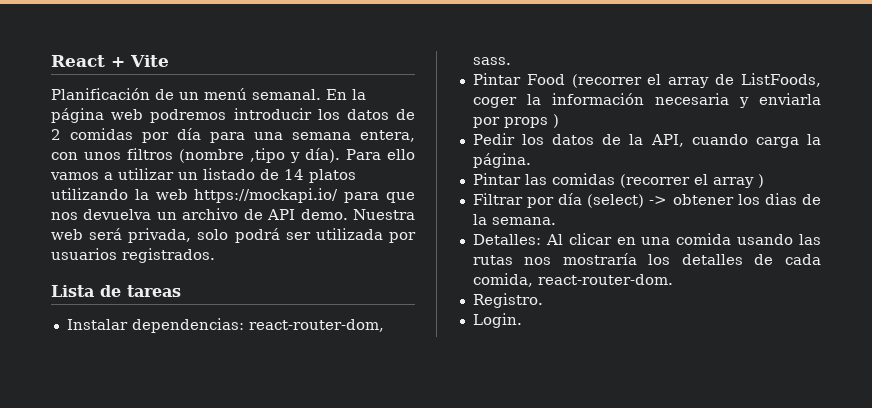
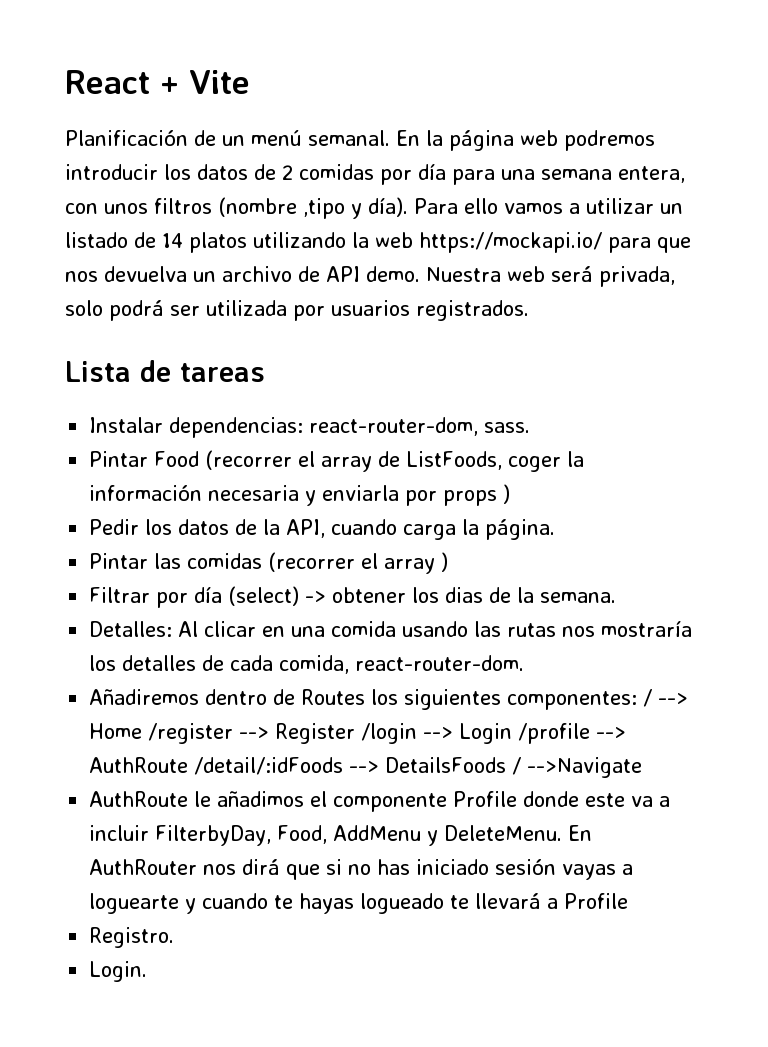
+ Añadiremos dentro de Routes los siguientes componentes: / --> Home /register --> Register /login --> Login /profile --> AuthRoute /detail/:idFoods --> DetailsFoods / -->Navigate
+ AuthRoute le añadimos el componente Profile donde este va a incluir FilterbyDay, Food, AddMenu y DeleteMenu. En AuthRouter nos dirá que si no has iniciado sesión vayas a loguearte y cuando te hayas logueado te llevará a Profile

